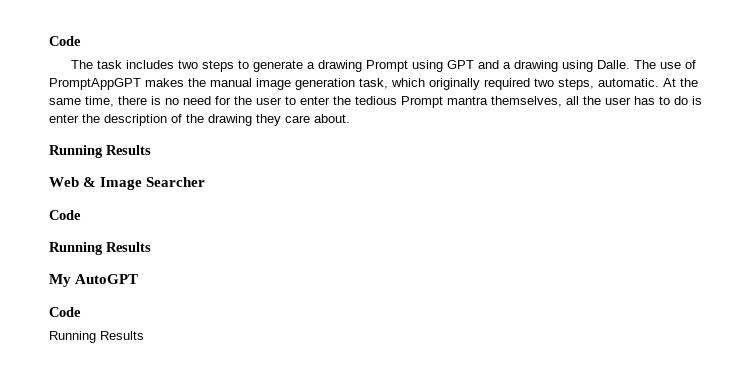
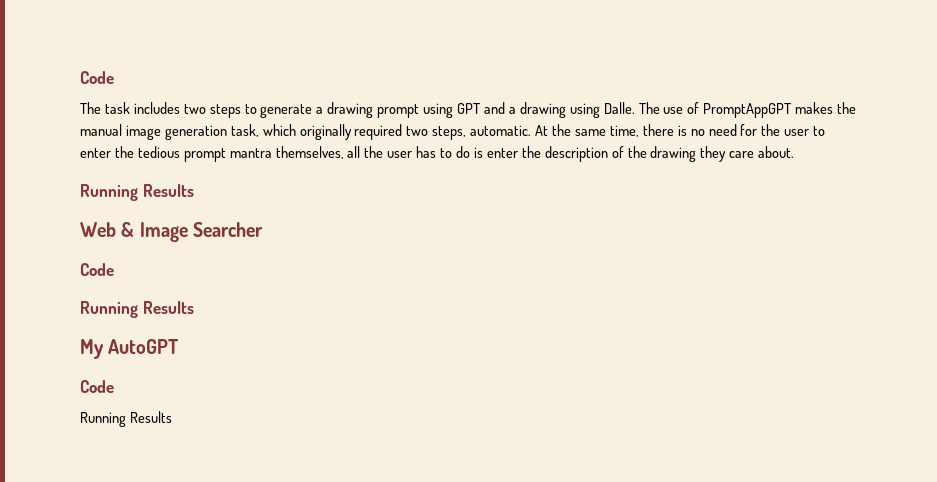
- The task includes two steps to generate a drawing Prompt using GPT and a drawing using Dalle.
+ The task includes two steps to generate a drawing prompt using GPT and a drawing using Dalle.
- At the same time, there is no need for the user to enter the tedious Prompt mantra themselves, all the user has to do is enter the description of the drawing they care about.
+ At the same time, there is no need for the user to enter the tedious prompt mantra themselves, all the user has to do is enter the description of the drawing they care about.

